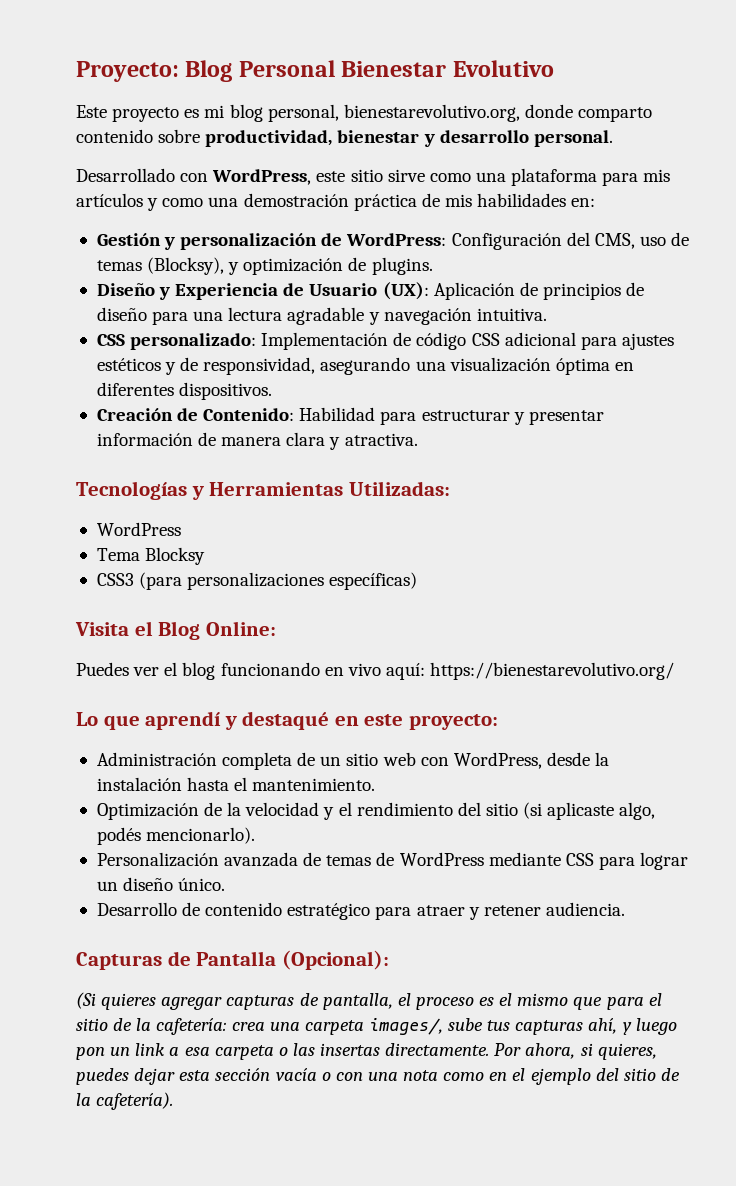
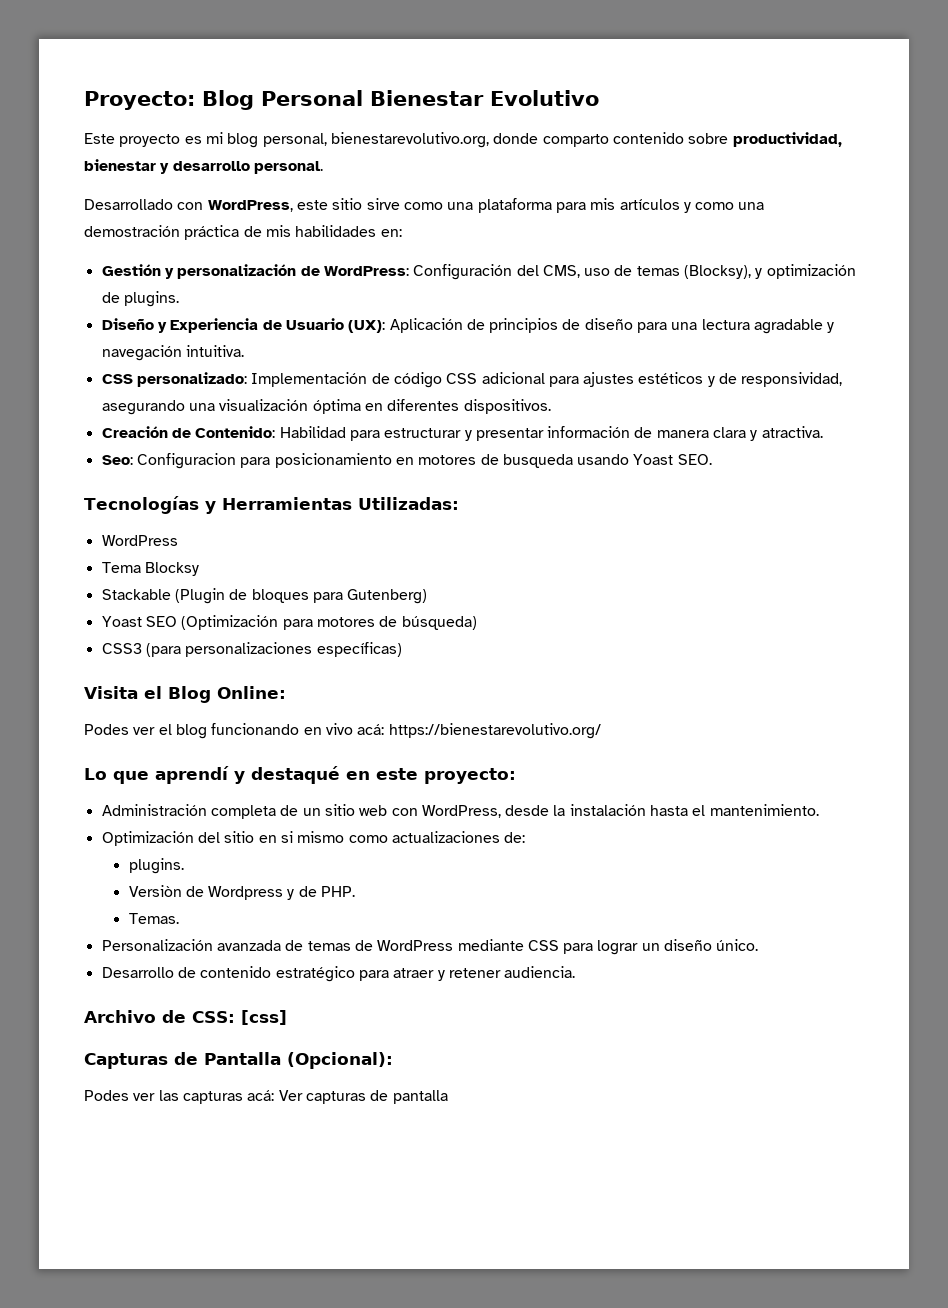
+ Seo: Configuracion para posicionamiento en motores de busqueda usando Yoast SEO.
+ Stackable (Plugin de bloques para Gutenberg)
+ Yoast SEO (Optimización para motores de búsqueda)
- Puedes ver el blog funcionando en vivo aquí: https://bienestarevolutivo.org/
+ Podes ver el blog funcionando en vivo acá: https://bienestarevolutivo.org/
- Optimización de la velocidad y el rendimiento del sitio (si aplicaste algo, podés mencionarlo).
+ Optimización del sitio en si mismo como actualizaciones de:
+ plugins.
+ Versiòn de Wordpress y de PHP.
+ Temas.
+ Archivo de CSS: [css]
- (Si quieres agregar capturas de pantalla, el proceso es el mismo que para el sitio de la cafetería: crea una carpeta images/, sube tus capturas ahí, y luego pon un link a esa carpeta o las insertas directamente. Por ahora, si quieres, puedes dejar esta sección vacía o con una nota como en el ejemplo del sitio de la cafetería).
+ Podes ver las capturas acá: Ver capturas de pantalla

